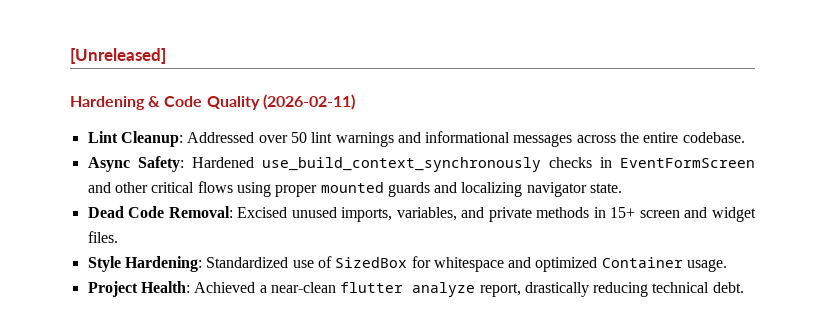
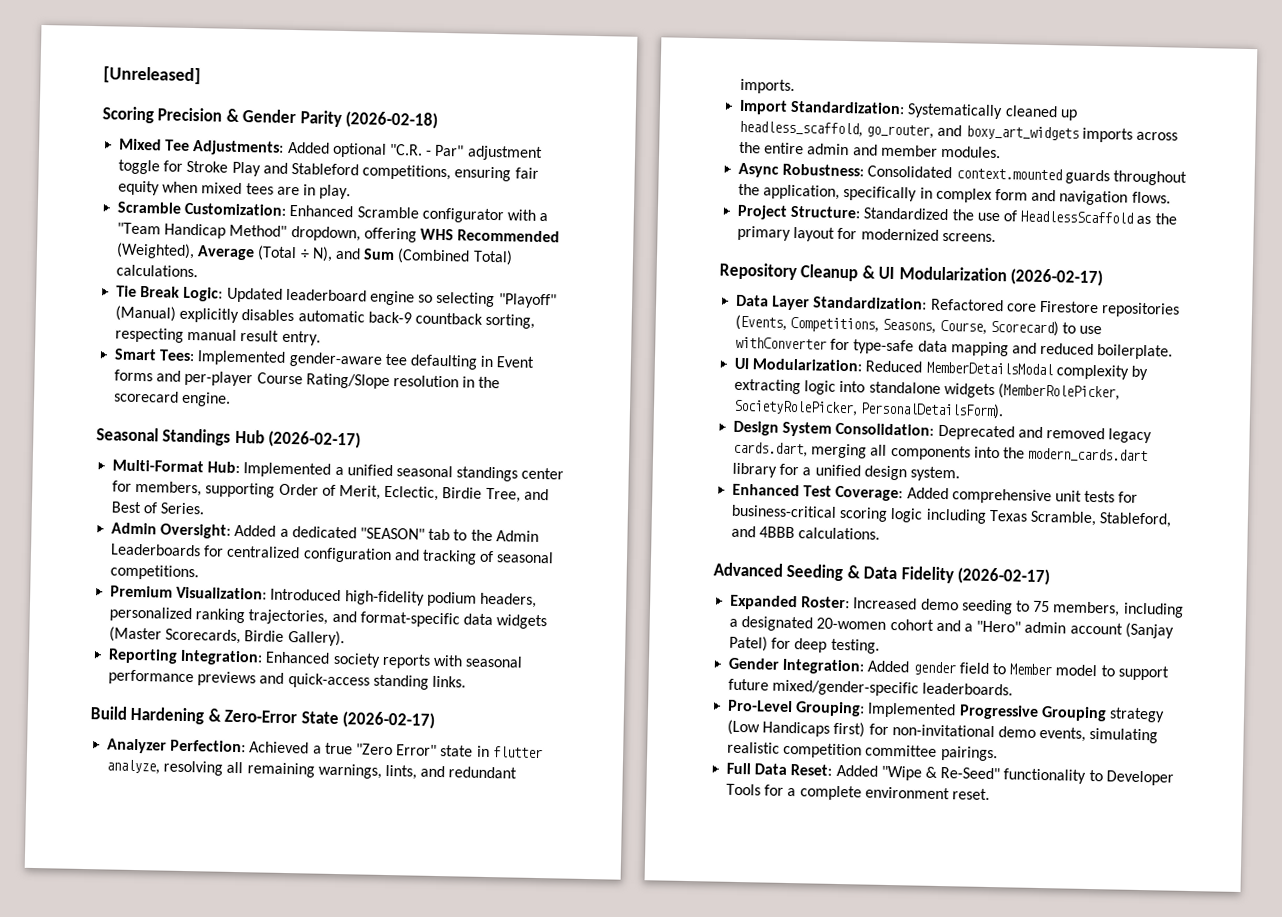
- Hardening & Code Quality (2026-02-11)
- Lint Cleanup: Addressed over 50 lint warnings and informational messages across the entire codebase.
- Async Safety: Hardened use_build_context_synchronously checks in EventFormScreen and other critical flows using proper mounted guards and localizing navigator state.
- Dead Code Removal: Excised unused imports, variables, and private methods in 15+ screen and widget files.
- Style Hardening: Standardized use of SizedBox for whitespace and optimized Container usage.
- Project Health: Achieved a near-clean flutter analyze report, drastically reducing technical debt.
+ Scoring Precision & Gender Parity (2026-02-18)
+ Mixed Tee Adjustments: Added optional "C.R. - Par" adjustment toggle for Stroke Play and Stableford competitions, ensuring fair equity when mixed tees are in play.
+ Scramble Customization: Enhanced Scramble configurator with a "Team Handicap Method" dropdown, offering WHS Recommended (Weighted), Average (Total ÷ N), and Sum (Combined Total) calculations.
+ Tie Break Logic: Updated leaderboard engine so selecting "Playoff" (Manual) explicitly disables automatic back-9 countback sorting, respecting manual result entry.
+ Smart Tees: Implemented gender-aware tee defaulting in Event forms and per-player Course Rating/Slope resolution in the scorecard engine.
+ Seasonal Standings Hub (2026-02-17)
+ Multi-Format Hub: Implemented a unified seasonal standings center for members, supporting Order of Merit, Eclectic, Birdie Tree, and Best of Series.
+ Admin Oversight: Added a dedicated "SEASON" tab to the Admin Leaderboards for centralized configuration and tracking of seasonal competitions.
+ Premium Visualization: Introduced high-fidelity podium headers, personalized ranking trajectories, and format-specific data widgets (Master Scorecards, Birdie Gallery).
+ Reporting Integration: Enhanced society reports with seasonal performance previews and quick-access standing links.
+ Build Hardening & Zero-Error State (2026-02-17)
+ Analyzer Perfection: Achieved a true "Zero Error" state in flutter analyze, resolving all remaining warnings, lints, and redundant imports.
+ Import Standardization: Systematically cleaned up headless_scaffold, go_router, and boxy_art_widgets imports across the entire admin and member modules.
+ Async Robustness: Consolidated context.mounted guards throughout the application, specifically in complex form and navigation flows.
+ Project Structure: Standardized the use of HeadlessScaffold as the primary layout for modernized screens.
+ Repository Cleanup & UI Modularization (2026-02-17)
+ Data Layer Standardization: Refactored core Firestore repositories (Events, Competitions, Seasons, Course, Scorecard) to use withConverter for type-safe data mapping and reduced boilerplate.
+ UI Modularization: Reduced MemberDetailsModal complexity by extracting logic into standalone widgets (MemberRolePicker, SocietyRolePicker, PersonalDetailsForm).
+ Design System Consolidation: Deprecated and removed legacy cards.dart, merging all components into the modern_cards.dart library for a unified design system.
+ Enhanced Test Coverage: Added comprehensive unit tests for business-critical scoring logic including Texas Scramble, Stableford, and 4BBB calculations.
+ Advanced Seeding & Data Fidelity (2026-02-17)
+ Expanded Roster: Increased demo seeding to 75 members, including a designated 20-women cohort and a "Hero" admin account (Sanjay Patel) for deep testing.
+ Gender Integration: Added gender field to Member model to support future mixed/gender-specific leaderboards.
+ Pro-Level Grouping: Implemented Progressive Grouping strategy (Low Handicaps first) for non-invitational demo events, simulating realistic competition committee pairings.
+ Full Data Reset: Added "Wipe & Re-Seed" functionality to Developer Tools for a complete environment reset.

